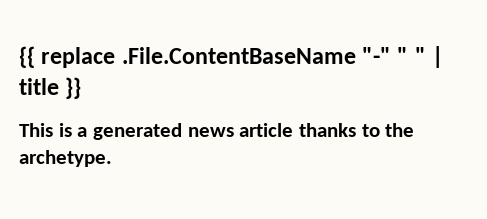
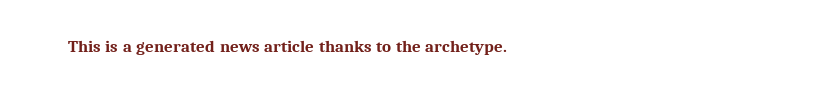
- {{ replace .File.ContentBaseName "-" " " | title }}

